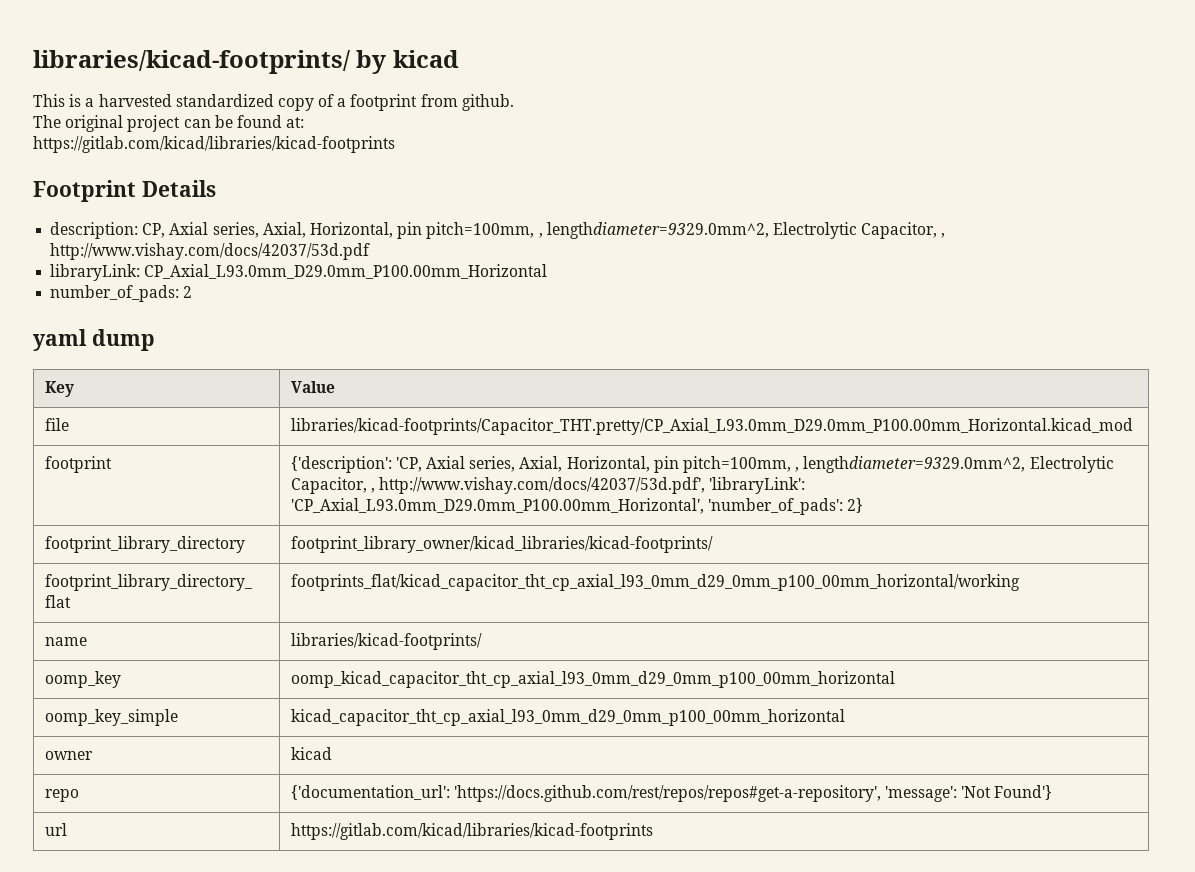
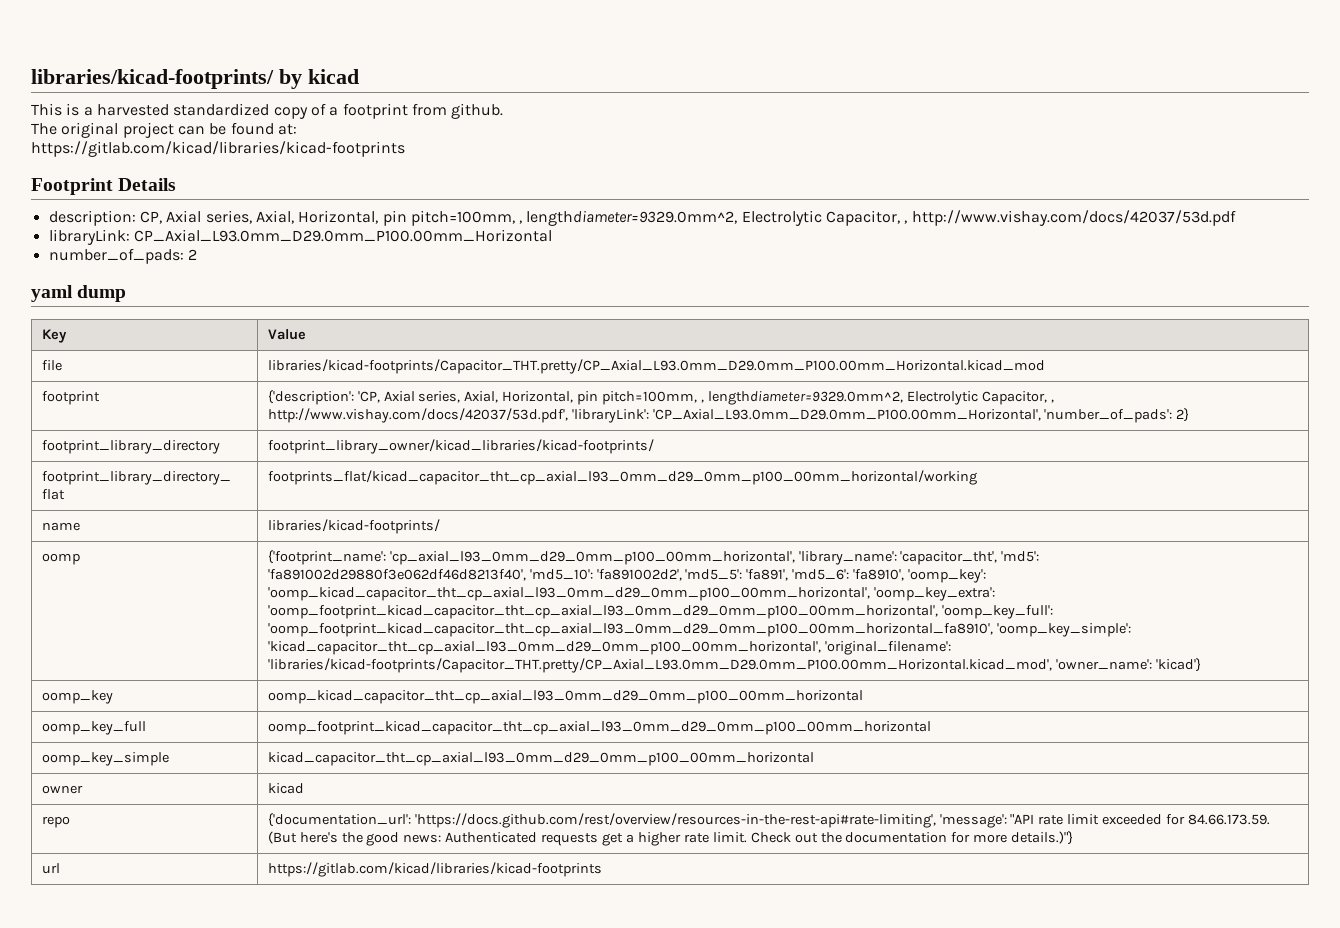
+ oomp | {'footprint_name': 'cp_axial_l93_0mm_d29_0mm_p100_00mm_horizontal', 'library_name': 'capacitor_tht', 'md5': 'fa891002d29880f3e062df46d8213f40', 'md5_10': 'fa891002d2', 'md5_5': 'fa891', 'md5_6': 'fa8910', 'oomp_key': 'oomp_kicad_capacitor_tht_cp_axial_l93_0mm_d29_0mm_p100_00mm_horizontal', 'oomp_key_extra': 'oomp_footprint_kicad_capacitor_tht_cp_axial_l93_0mm_d29_0mm_p100_00mm_horizontal', 'oomp_key_full': 'oomp_footprint_kicad_capacitor_tht_cp_axial_l93_0mm_d29_0mm_p100_00mm_horizontal_fa8910', 'oomp_key_simple': 'kicad_capacitor_tht_cp_axial_l93_0mm_d29_0mm_p100_00mm_horizontal', 'original_filename': 'libraries/kicad-footprints/Capacitor_THT.pretty/CP_Axial_L93.0mm_D29.0mm_P100.00mm_Horizontal.kicad_mod', 'owner_name': 'kicad'}
+ oomp_key_full | oomp_footprint_kicad_capacitor_tht_cp_axial_l93_0mm_d29_0mm_p100_00mm_horizontal
- repo | {'documentation_url': 'https://docs.github.com/rest/repos/repos#get-a-repository', 'message': 'Not Found'}
+ repo | {'documentation_url': 'https://docs.github.com/rest/overview/resources-in-the-rest-api#rate-limiting', 'message': "API rate limit exceeded for 84.66.173.59. (But here's the good news: Authenticated requests get a higher rate limit. Check out the documentation for more details.)"}

